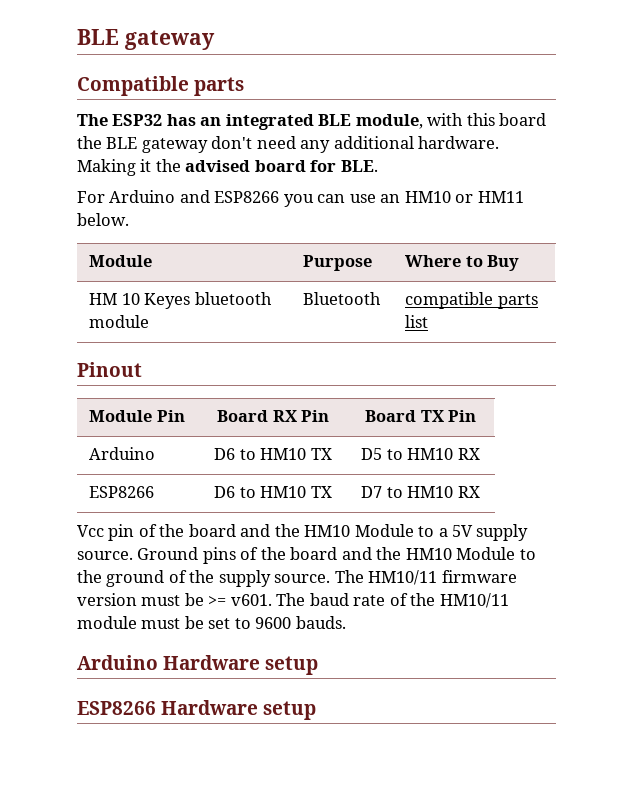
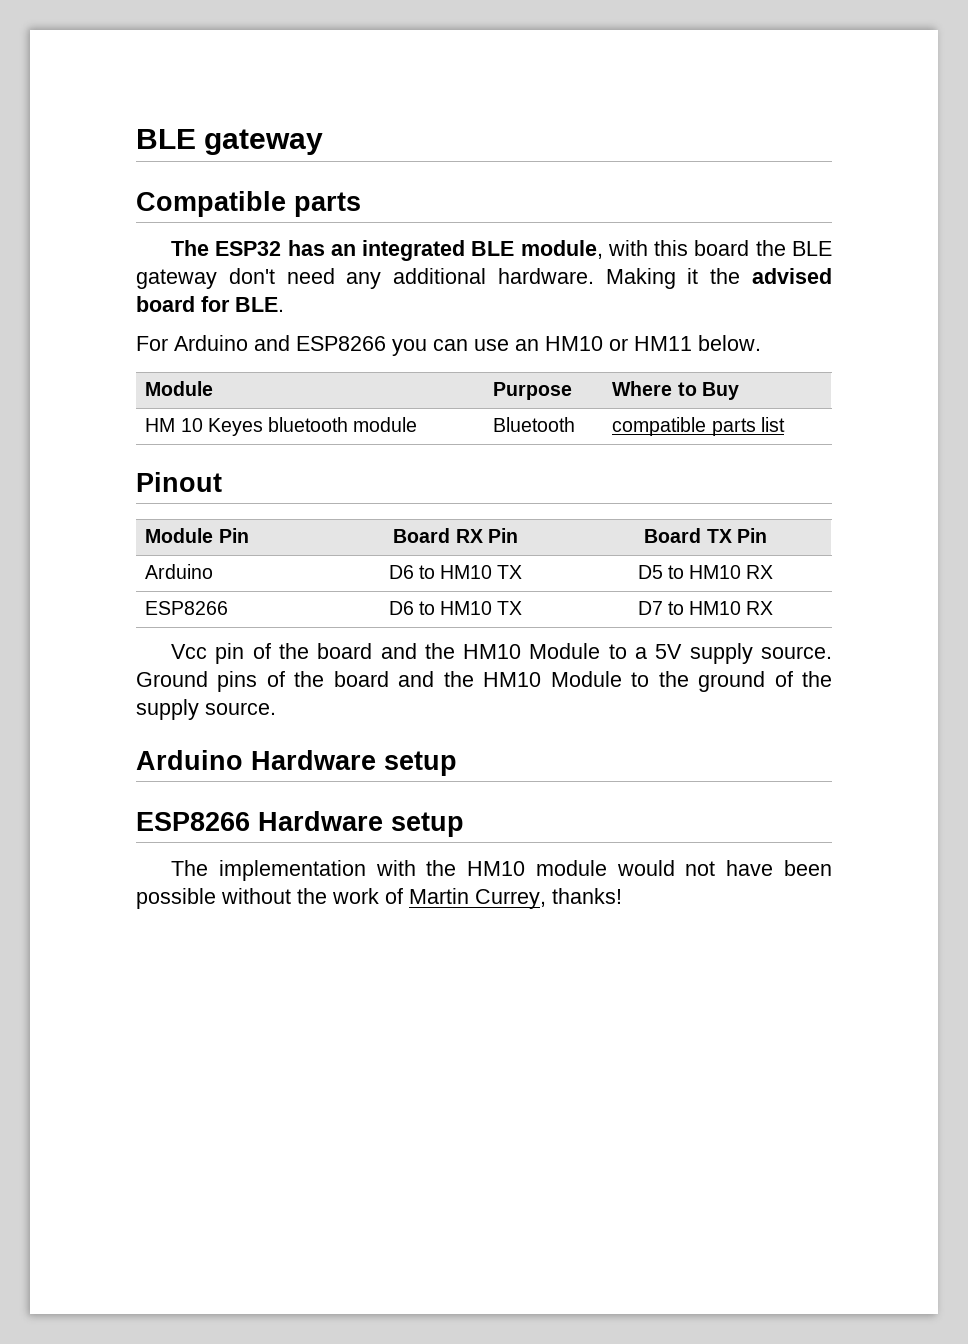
- The HM10/11 firmware version must be >= v601. The baud rate of the HM10/11 module must be set to 9600 bauds.
+ The implementation with the HM10 module would not have been possible without the work of Martin Currey, thanks!

